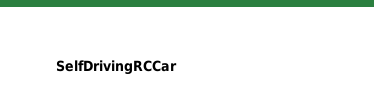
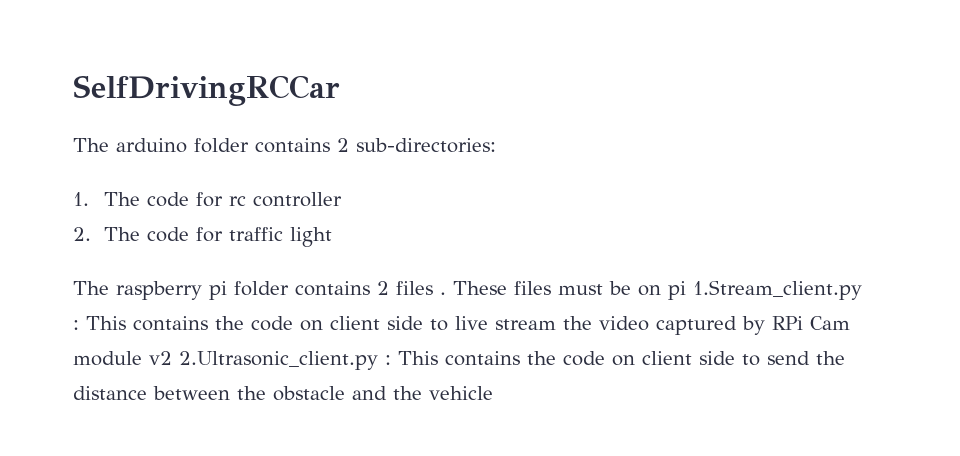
+ The arduino folder contains 2 sub-directories:
+ 1. The code for rc controller
+ 2. The code for traffic light
+ The raspberry pi folder contains 2 files . These files must be on pi 1.Stream_client.py : This contains the code on client side to live stream the video captured by RPi Cam module v2 2.Ultrasonic_client.py : This contains the code on client side to send the distance between the obstacle and the vehicle

